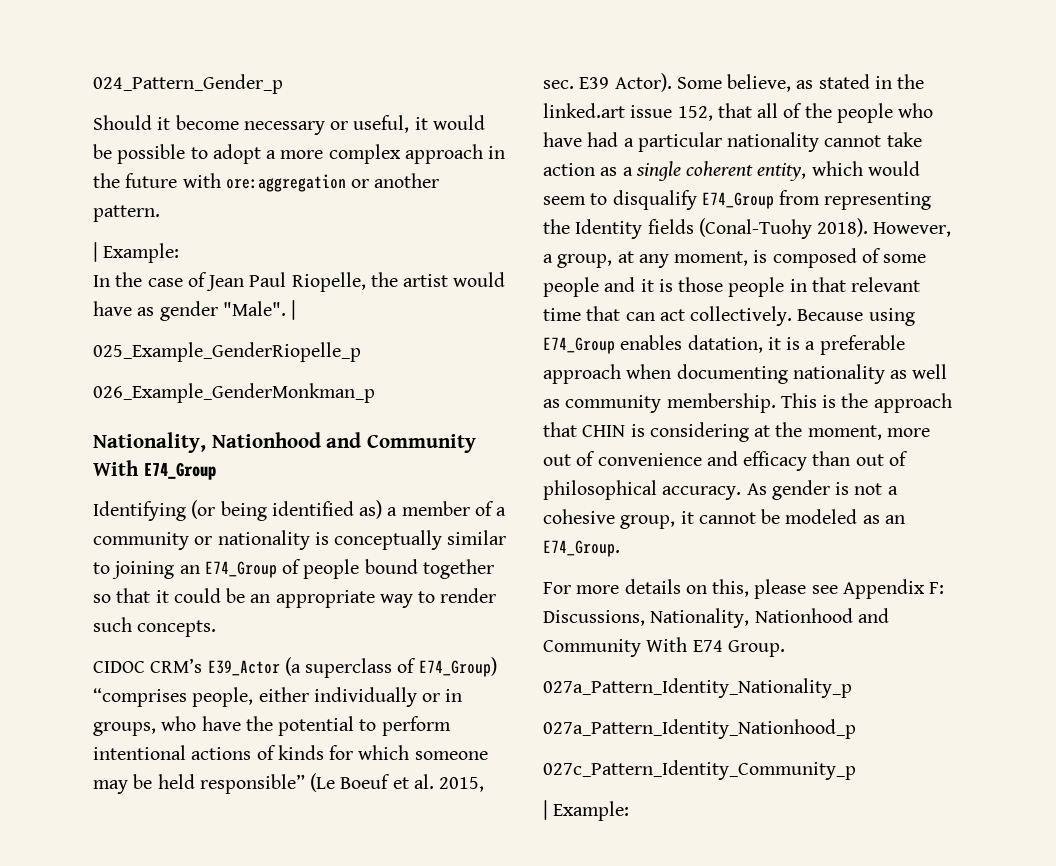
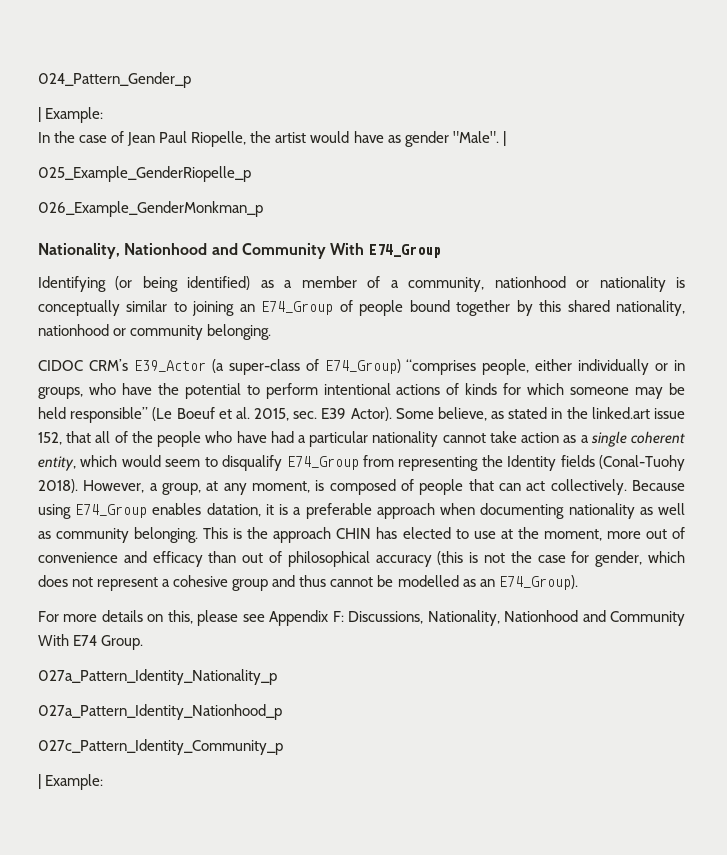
- Should it become necessary or useful, it would be possible to adopt a more complex approach in the future with ore:aggregation or another pattern.
- Identifying (or being identified as) a member of a community or nationality is conceptually similar to joining an E74_Group of people bound together so that it could be an appropriate way to render such concepts.
+ Identifying (or being identified) as a member of a community, nationhood or nationality is conceptually similar to joining an E74_Group of people bound together by this shared nationality, nationhood or community belonging.
- CIDOC CRM’s E39_Actor (a superclass of E74_Group) “comprises people, either individually or in groups, who have the potential to perform intentional actions of kinds for which someone may be held responsible” (Le Boeuf et al. 2015, sec. E39 Actor).
+ CIDOC CRM’s E39_Actor (a super-class of E74_Group) “comprises people, either individually or in groups, who have the potential to perform intentional actions of kinds for which someone may be held responsible” (Le Boeuf et al. 2015, sec. E39 Actor).
- However, a group, at any moment, is composed of some people and it is those people in that relevant time that can act collectively.
+ However, a group, at any moment, is composed of people that can act collectively.
- Because using E74_Group enables datation, it is a preferable approach when documenting nationality as well as community membership.
+ Because using E74_Group enables datation, it is a preferable approach when documenting nationality as well as community belonging.
- This is the approach that CHIN is considering at the moment, more out of convenience and efficacy than out of philosophical accuracy. As gender is not a cohesive group, it cannot be modeled as an E74_Group.
+ This is the approach CHIN has elected to use at the moment, more out of convenience and efficacy than out of philosophical accuracy (this is not the case for gender, which does not represent a cohesive group and thus cannot be modelled as an E74_Group).

